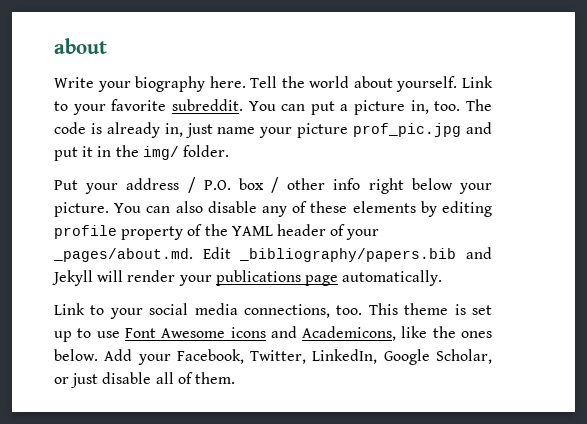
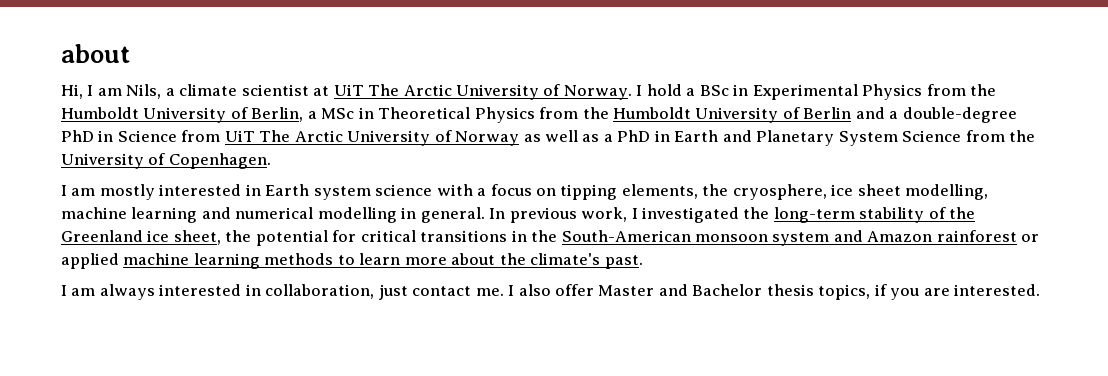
- Write your biography here. Tell the world about yourself. Link to your favorite subreddit. You can put a picture in, too. The code is already in, just name your picture prof_pic.jpg and put it in the img/ folder.
- Put your address / P.O. box / other info right below your picture. You can also disable any of these elements by editing profile property of the YAML header of your _pages/about.md. Edit _bibliography/papers.bib and Jekyll will render your publications page automatically.
- Link to your social media connections, too. This theme is set up to use Font Awesome icons and Academicons, like the ones below. Add your Facebook, Twitter, LinkedIn, Google Scholar, or just disable all of them.
+ Hi, I am Nils, a climate scientist at UiT The Arctic University of Norway. I hold a BSc in Experimental Physics from the Humboldt University of Berlin, a MSc in Theoretical Physics from the Humboldt University of Berlin and a double-degree PhD in Science from UiT The Arctic University of Norway as well as a PhD in Earth and Planetary System Science from the University of Copenhagen.
+ I am mostly interested in Earth system science with a focus on tipping elements, the cryosphere, ice sheet modelling, machine learning and numerical modelling in general. In previous work, I investigated the long-term stability of the Greenland ice sheet, the potential for critical transitions in the South-American monsoon system and Amazon rainforest or applied machine learning methods to learn more about the climate's past.
+ I am always interested in collaboration, just contact me. I also offer Master and Bachelor thesis topics, if you are interested.

